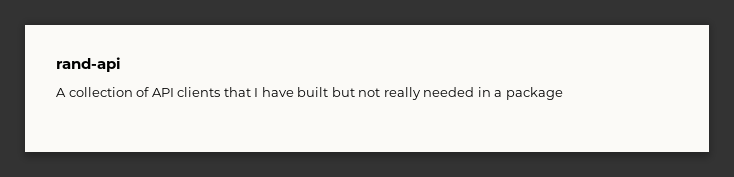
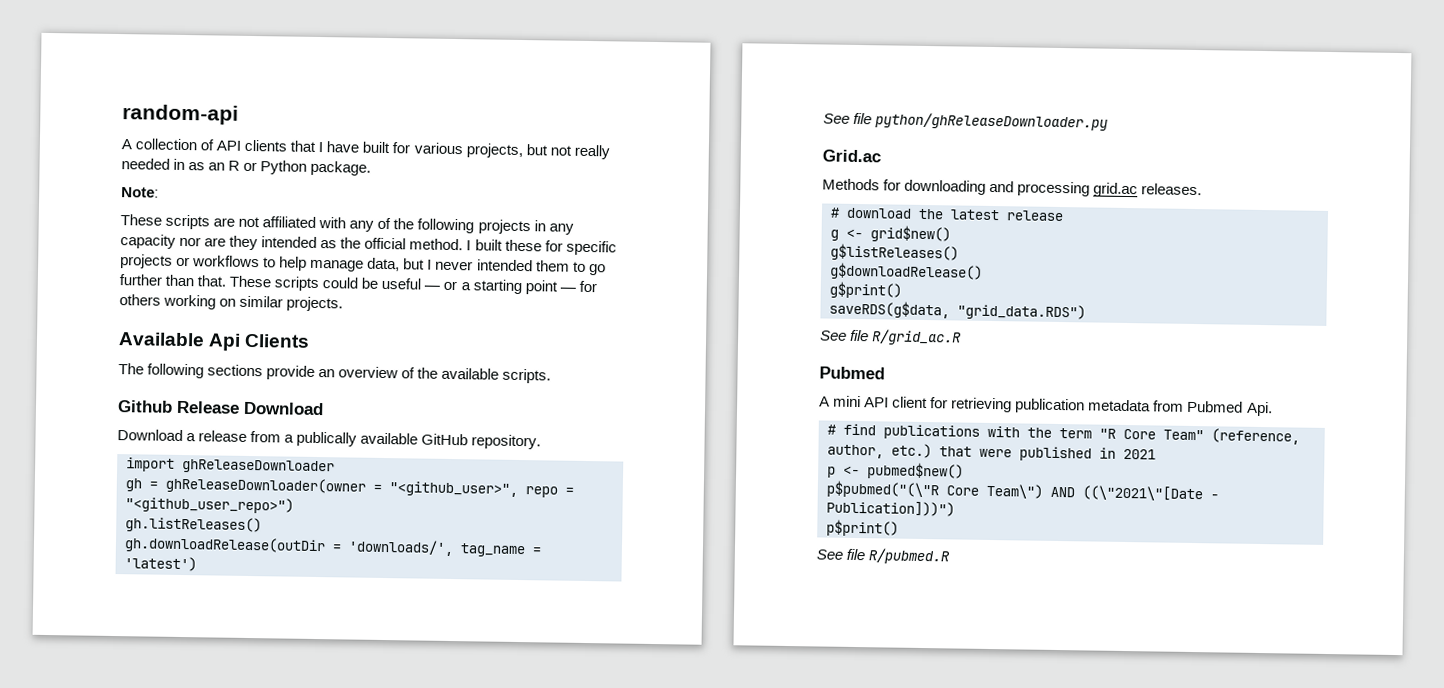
- rand-api
+ random-api
- A collection of API clients that I have built but not really needed in a package
+ A collection of API clients that I have built for various projects, but not really needed in as an R or Python package.
+ Note:
+ These scripts are not affiliated with any of the following projects in any capacity nor are they intended as the official method. I built these for specific projects or workflows to help manage data, but I never intended them to go further than that. These scripts could be useful — or a starting point — for others working on similar projects.
+ Available Api Clients
+ The following sections provide an overview of the available scripts.
+ Github Release Download
+ Download a release from a publically available GitHub repository.
+ import ghReleaseDownloader
+ gh = ghReleaseDownloader(owner = "<github_user>", repo = "<github_user_repo>")
+ gh.listReleases()
+ gh.downloadRelease(outDir = 'downloads/', tag_name = 'latest')
+ See file python/ghReleaseDownloader.py
+ Grid.ac
+ Methods for downloading and processing grid.ac releases.
+ # download the latest release
+ g <- grid$new()
+ g$listReleases()
+ g$downloadRelease()
+ g$print()
+ saveRDS(g$data, "grid_data.RDS")
+ See file R/grid_ac.R
+ Pubmed
+ A mini API client for retrieving publication metadata from Pubmed Api.
+ # find publications with the term "R Core Team" (reference, author, etc.) that were published in 2021
+ p <- pubmed$new()
+ p$pubmed("(\"R Core Team\") AND ((\"2021\"[Date - Publication]))")
+ p$print()
+ See file R/pubmed.R

